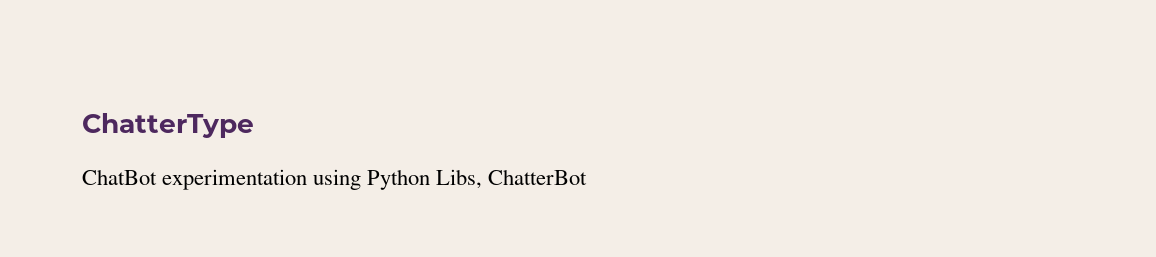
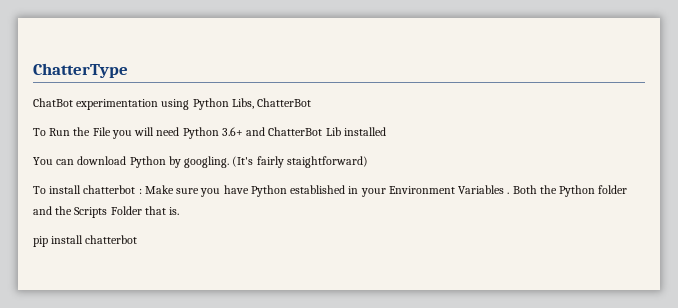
+ To Run the File you will need Python 3.6+ and ChatterBot Lib installed
+ You can download Python by googling. (It's fairly staightforward)
+ To install chatterbot : Make sure you have Python established in your Environment Variables . Both the Python folder and the Scripts Folder that is.
+ pip install chatterbot

